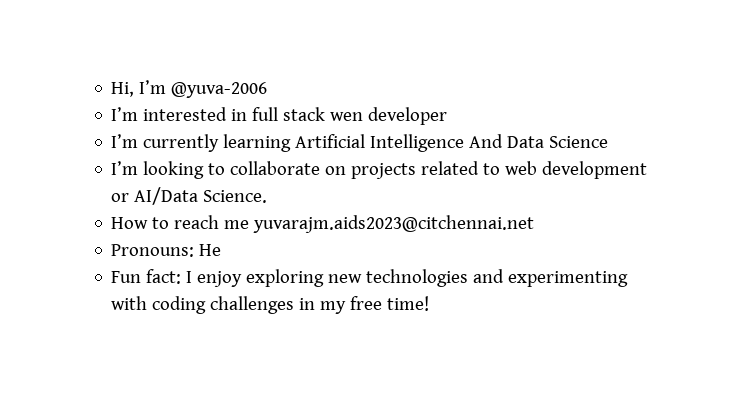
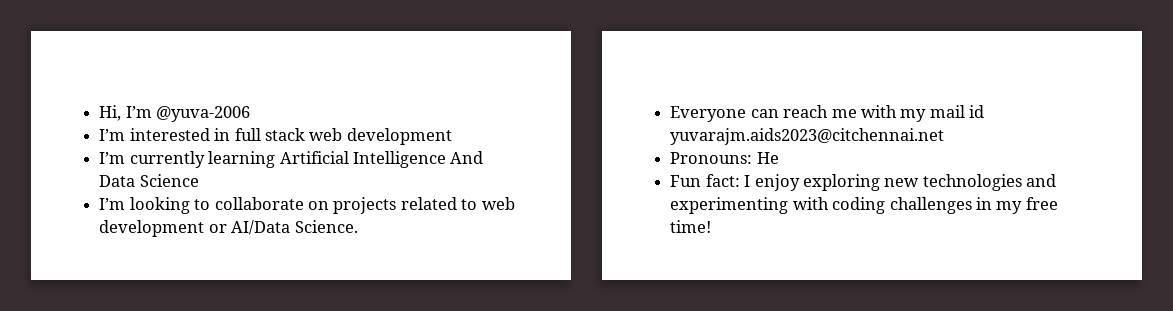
- I’m interested in full stack wen developer
+ I’m interested in full stack web development
- How to reach me yuvarajm.aids2023@citchennai.net
+ Everyone can reach me with my mail id yuvarajm.aids2023@citchennai.net

